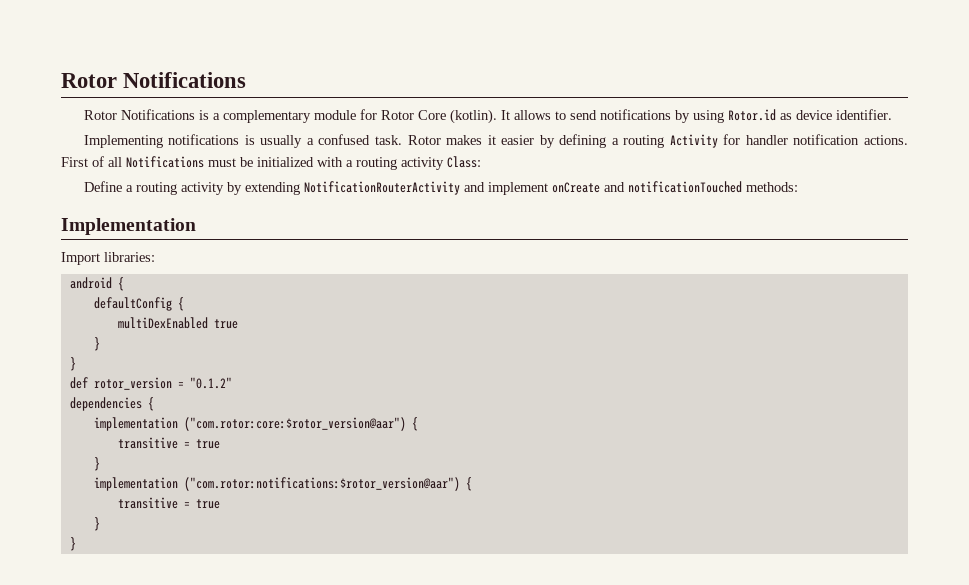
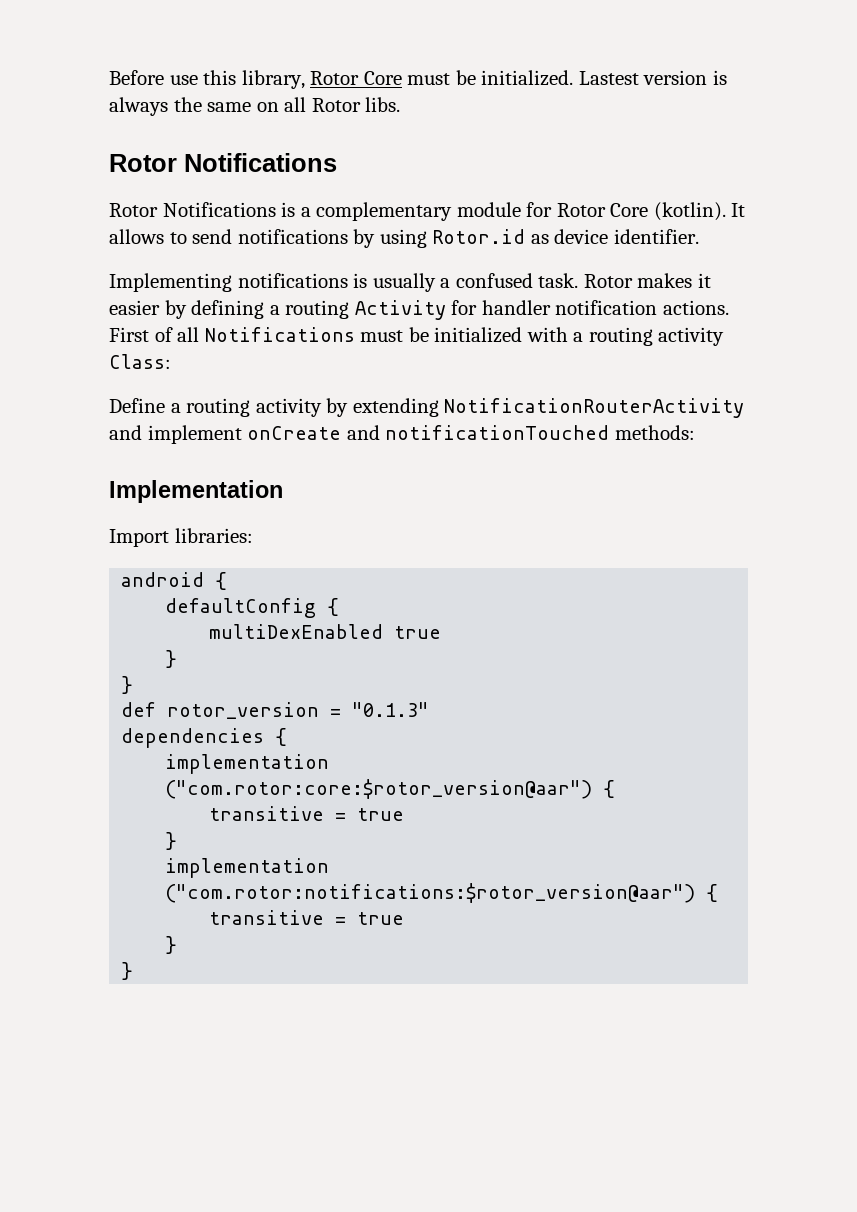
+ Before use this library, Rotor Core must be initialized. Lastest version is always the same on all Rotor libs.
- def rotor_version = "0.1.2"
+ def rotor_version = "0.1.3"

